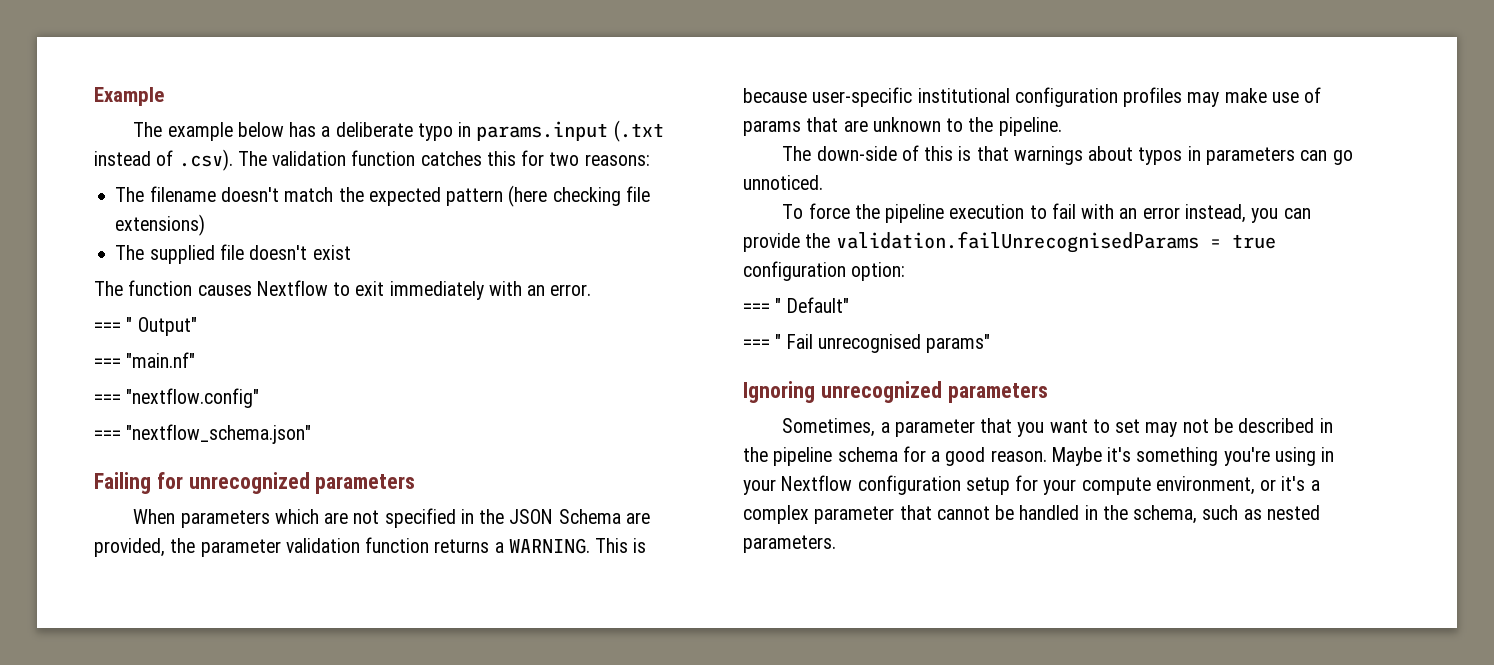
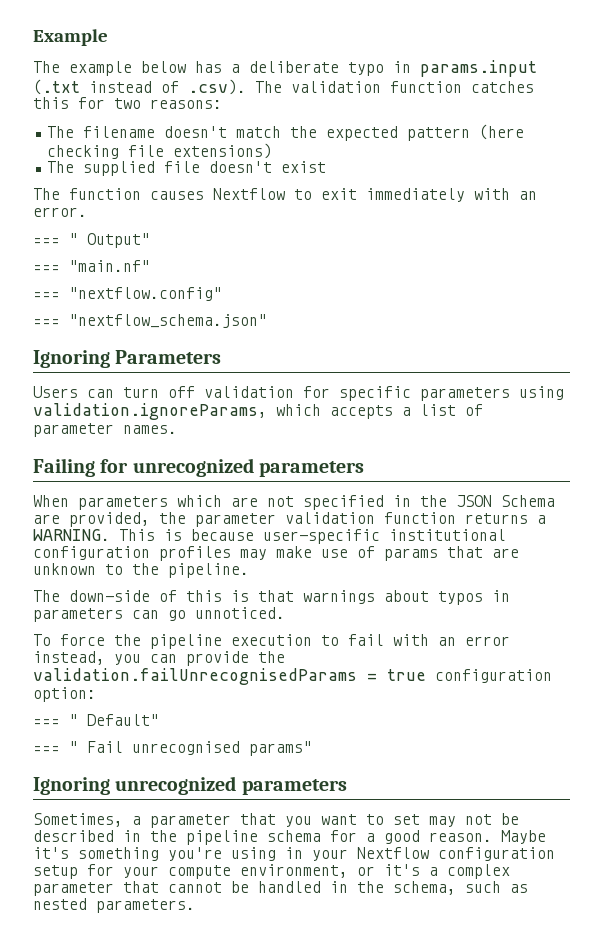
+ Ignoring Parameters
+ Users can turn off validation for specific parameters using validation.ignoreParams, which accepts a list of parameter names.

